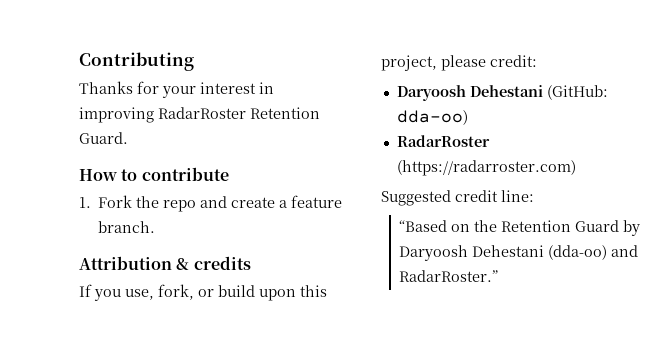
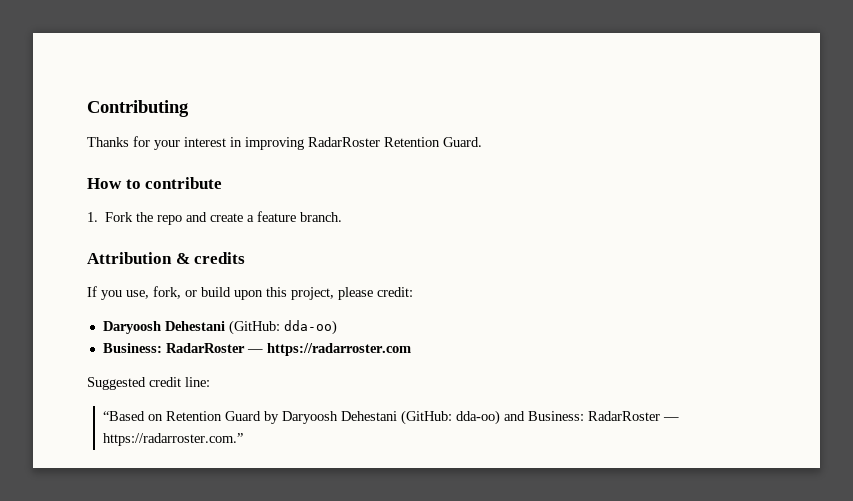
- RadarRoster (https://radarroster.com)
+ Business: RadarRoster — https://radarroster.com
- “Based on the Retention Guard by Daryoosh Dehestani (dda-oo) and RadarRoster.”
+ “Based on Retention Guard by Daryoosh Dehestani (GitHub: dda-oo) and Business: RadarRoster — https://radarroster.com.”

